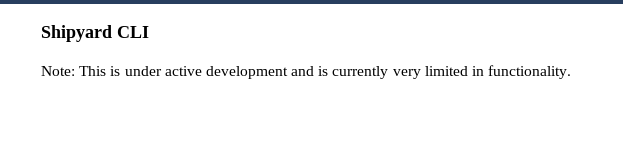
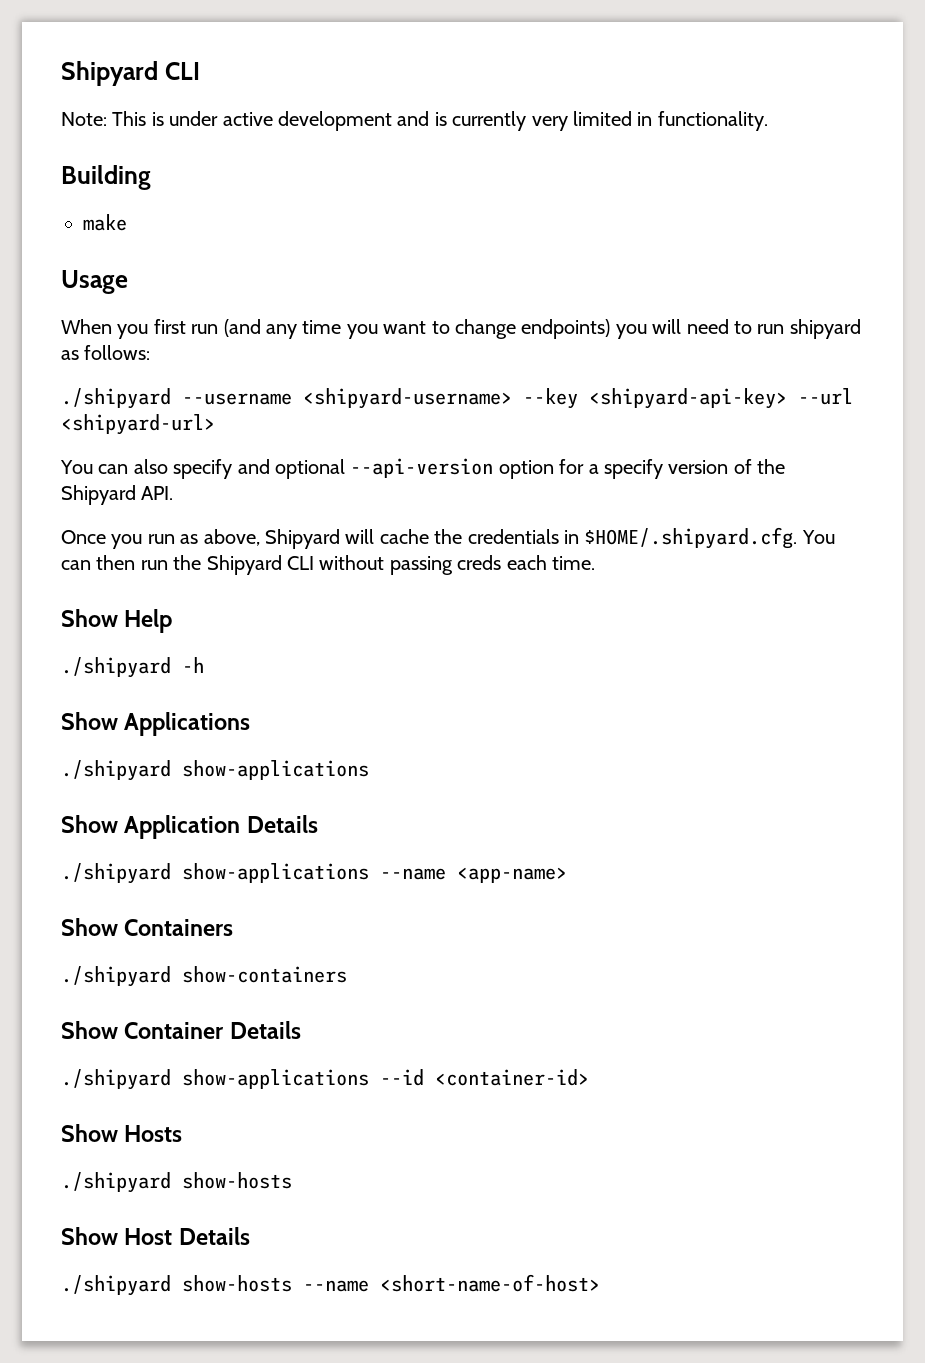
+ Building
+ make
+ Usage
+ When you first run (and any time you want to change endpoints) you will need to run shipyard as follows:
+ ./shipyard --username <shipyard-username> --key <shipyard-api-key> --url <shipyard-url>
+ You can also specify and optional --api-version option for a specify version of the Shipyard API.
+ Once you run as above, Shipyard will cache the credentials in $HOME/.shipyard.cfg. You can then run the Shipyard CLI without passing creds each time.
+ Show Help
+ ./shipyard -h
+ Show Applications
+ ./shipyard show-applications
+ Show Application Details
+ ./shipyard show-applications --name <app-name>
+ Show Containers
+ ./shipyard show-containers
+ Show Container Details
+ ./shipyard show-applications --id <container-id>
+ Show Hosts
+ ./shipyard show-hosts
+ Show Host Details
+ ./shipyard show-hosts --name <short-name-of-host>

